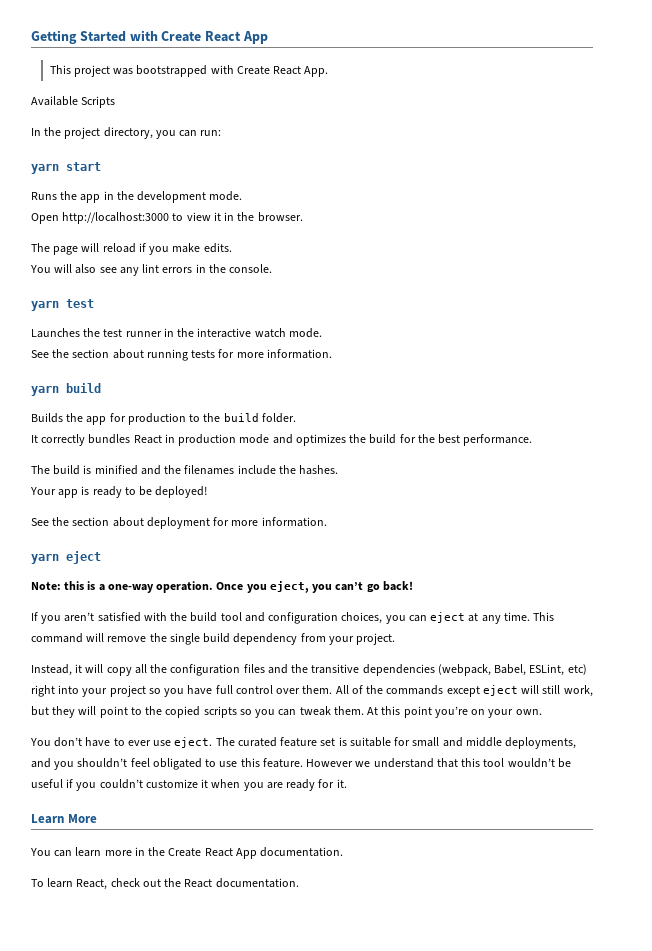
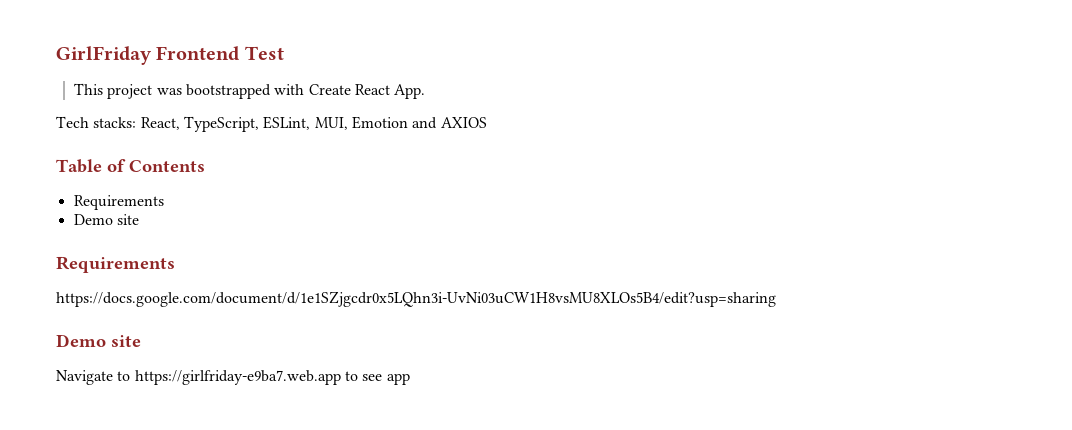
- Getting Started with Create React App
+ GirlFriday Frontend Test
- Available Scripts
- In the project directory, you can run:
- yarn start
- Runs the app in the development mode.
- Open http://localhost:3000 to view it in the browser.
- The page will reload if you make edits.
- You will also see any lint errors in the console.
- yarn test
- Launches the test runner in the interactive watch mode.
- See the section about running tests for more information.
- yarn build
- Builds the app for production to the build folder.
- It correctly bundles React in production mode and optimizes the build for the best performance.
- The build is minified and the filenames include the hashes.
- Your app is ready to be deployed!
- See the section about deployment for more information.
- yarn eject
- Note: this is a one-way operation. Once you eject, you can’t go back!
- If you aren’t satisfied with the build tool and configuration choices, you can eject at any time. This command will remove the single build dependency from your project.
- Instead, it will copy all the configuration files and the transitive dependencies (webpack, Babel, ESLint, etc) right into your project so you have full control over them. All of the commands except eject will still work, but they will point to the copied scripts so you can tweak them. At this point you’re on your own.
- You don’t have to ever use eject. The curated feature set is suitable for small and middle deployments, and you shouldn’t feel obligated to use this feature. However we understand that this tool wouldn’t be useful if you couldn’t customize it when you are ready for it.
- Learn More
- You can learn more in the Create React App documentation.
- To learn React, check out the React documentation.
+ Tech stacks: React, TypeScript, ESLint, MUI, Emotion and AXIOS
+ Table of Contents
+ Requirements
+ Demo site
+ Requirements
+ https://docs.google.com/document/d/1e1SZjgcdr0x5LQhn3i-UvNi03uCW1H8vsMU8XLOs5B4/edit?usp=sharing
+ Demo site
+ Navigate to https://girlfriday-e9ba7.web.app to see app

